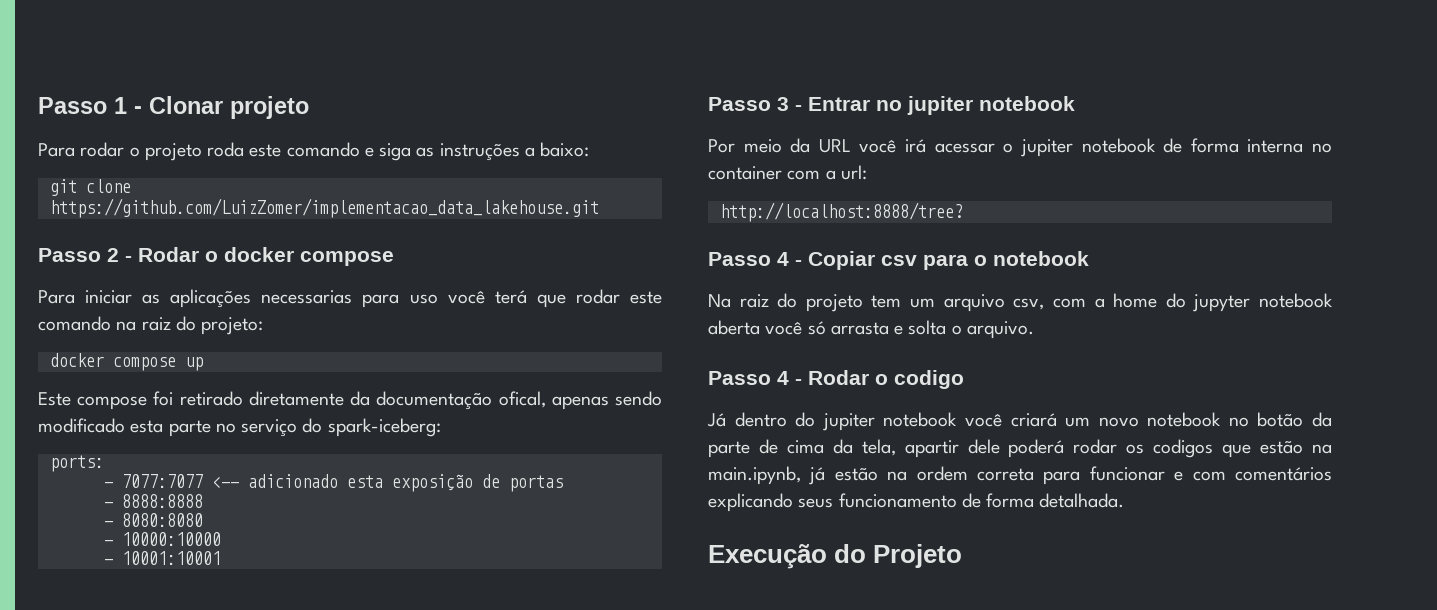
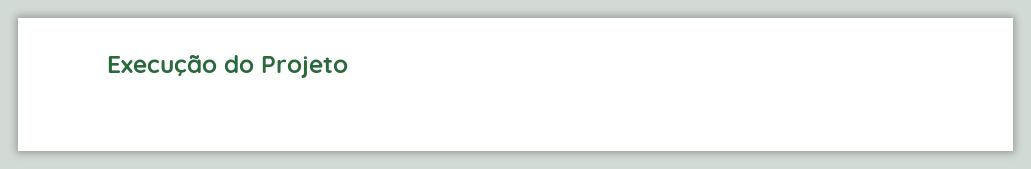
- Passo 1 - Clonar projeto
- Para rodar o projeto roda este comando e siga as instruções a baixo:
- git clone https://github.com/LuizZomer/implementacao_data_lakehouse.git
- Passo 2 - Rodar o docker compose
- Para iniciar as aplicações necessarias para uso você terá que rodar este comando na raiz do projeto:
- docker compose up
- Este compose foi retirado diretamente da documentação ofical, apenas sendo modificado esta parte no serviço do spark-iceberg:
- ports:
- - 7077:7077 <-- adicionado esta exposição de portas
- - 8888:8888
- - 8080:8080
- - 10000:10000
- - 10001:10001
- Passo 3 - Entrar no jupiter notebook
- Por meio da URL você irá acessar o jupiter notebook de forma interna no container com a url:
- http://localhost:8888/tree?
- Passo 4 - Copiar csv para o notebook
- Na raiz do projeto tem um arquivo csv, com a home do jupyter notebook aberta você só arrasta e solta o arquivo.
- Passo 4 - Rodar o codigo
- Já dentro do jupiter notebook você criará um novo notebook no botão da parte de cima da tela, apartir dele poderá rodar os codigos que estão na main.ipynb, já estão na ordem correta para funcionar e com comentários explicando seus funcionamento de forma detalhada.

